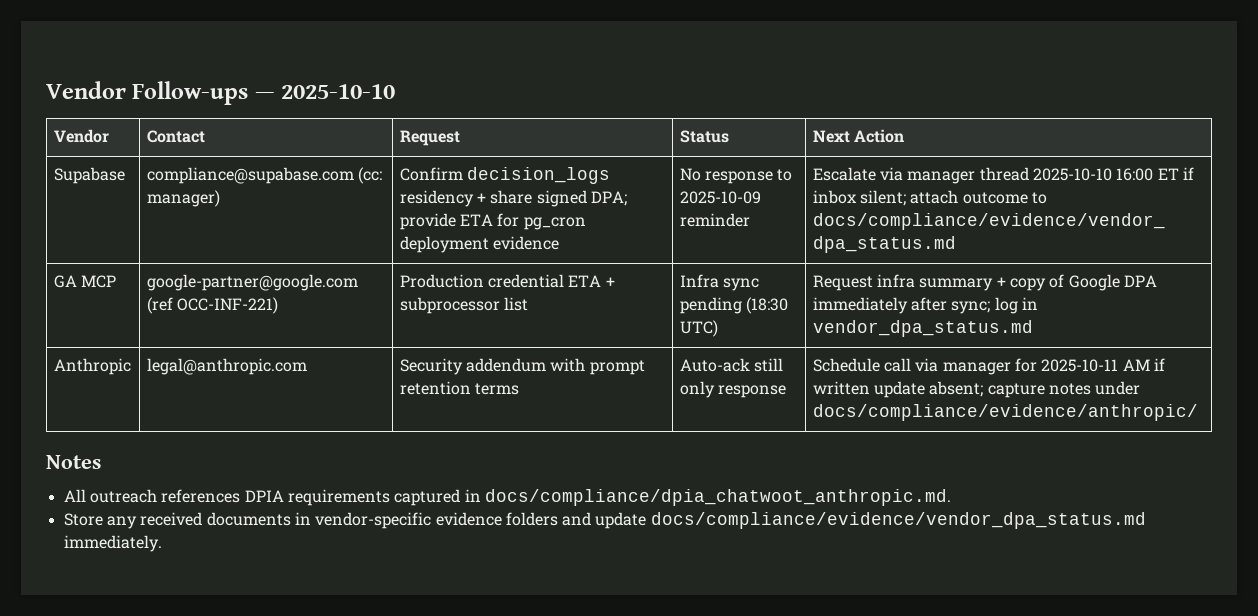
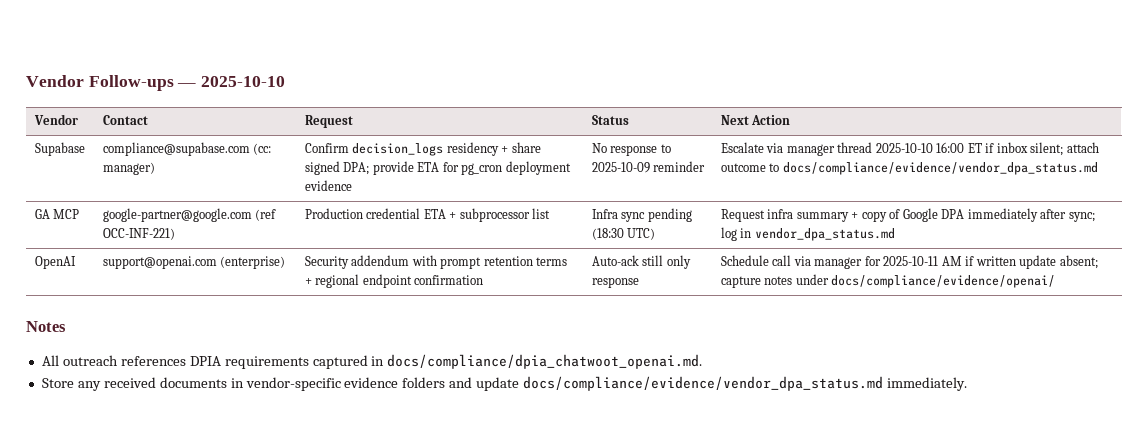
- Anthropic | legal@anthropic.com | Security addendum with prompt retention terms | Auto-ack still only response | Schedule call via manager for 2025-10-11 AM if written update absent; capture notes under docs/compliance/evidence/anthropic/
+ OpenAI | support@openai.com (enterprise) | Security addendum with prompt retention terms + regional endpoint confirmation | Auto-ack still only response | Schedule call via manager for 2025-10-11 AM if written update absent; capture notes under docs/compliance/evidence/openai/
- All outreach references DPIA requirements captured in docs/compliance/dpia_chatwoot_anthropic.md.
+ All outreach references DPIA requirements captured in docs/compliance/dpia_chatwoot_openai.md.

